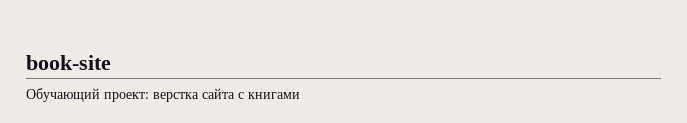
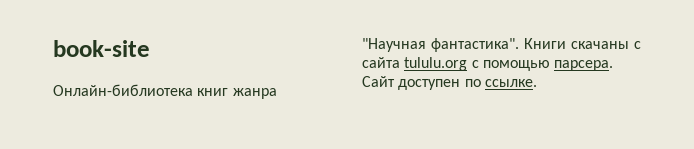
- Обучающий проект: верстка сайта с книгами
+ Онлайн-библиотека книг жанра "Научная фантастика". Книги скачаны с сайта tululu.org с помощью парсера. Сайт доступен по ссылке.

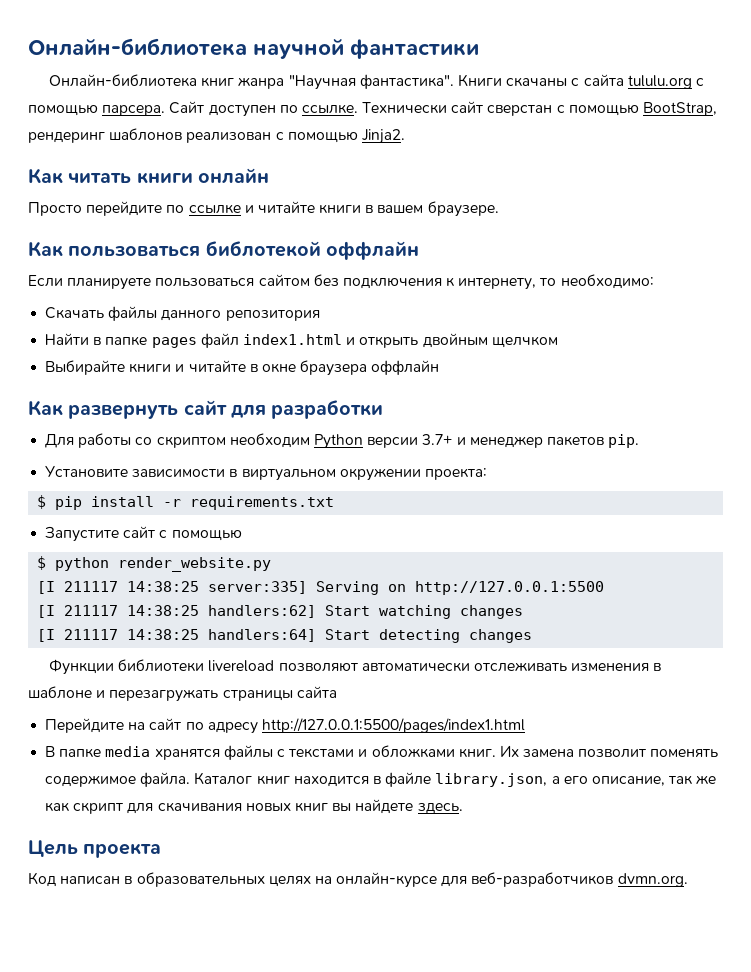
- book-site
+ Онлайн-библиотека научной фантастики
+ Технически сайт сверстан с помощью BootStrap, рендеринг шаблонов реализован с помощью Jinja2.
+ Как читать книги онлайн
+ Просто перейдите по ссылке и читайте книги в вашем браузере.
+ Как пользоваться библотекой оффлайн
+ Если планируете пользоваться сайтом без подключения к интернету, то необходимо:
+ Скачать файлы данного репозитория
+ Найти в папке pages файл index1.html и открыть двойным щелчком
+ Выбирайте книги и читайте в окне браузера оффлайн
+ Как развернуть сайт для разработки
+ Для работы со скриптом необходим Python версии 3.7+ и менеджер пакетов pip.
+ Установите зависимости в виртуальном окружении проекта:
+ $ pip install -r requirements.txt
+ Запустите сайт с помощью
+ $ python render_website.py
+ [I 211117 14:38:25 server:335] Serving on http://127.0.0.1:5500
+ [I 211117 14:38:25 handlers:62] Start watching changes
+ [I 211117 14:38:25 handlers:64] Start detecting changes
+ Функции библиотеки livereload позволяют автоматически отслеживать изменения в шаблоне и перезагружать страницы сайта
+ Перейдите на сайт по адресу http://127.0.0.1:5500/pages/index1.html
+ В папке media хранятся файлы с текстами и обложками книг. Их замена позволит поменять содержимое файла. Каталог книг находится в файле library.json, а его описание, так же как скрипт для скачивания новых книг вы найдете здесь.
+ Цель проекта
+ Код написан в образовательных целях на онлайн-курсе для веб-разработчиков dvmn.org.

